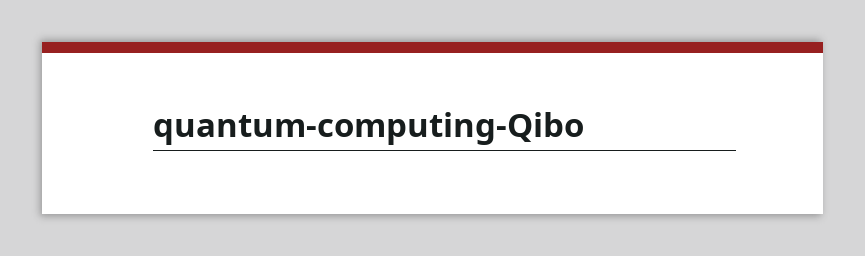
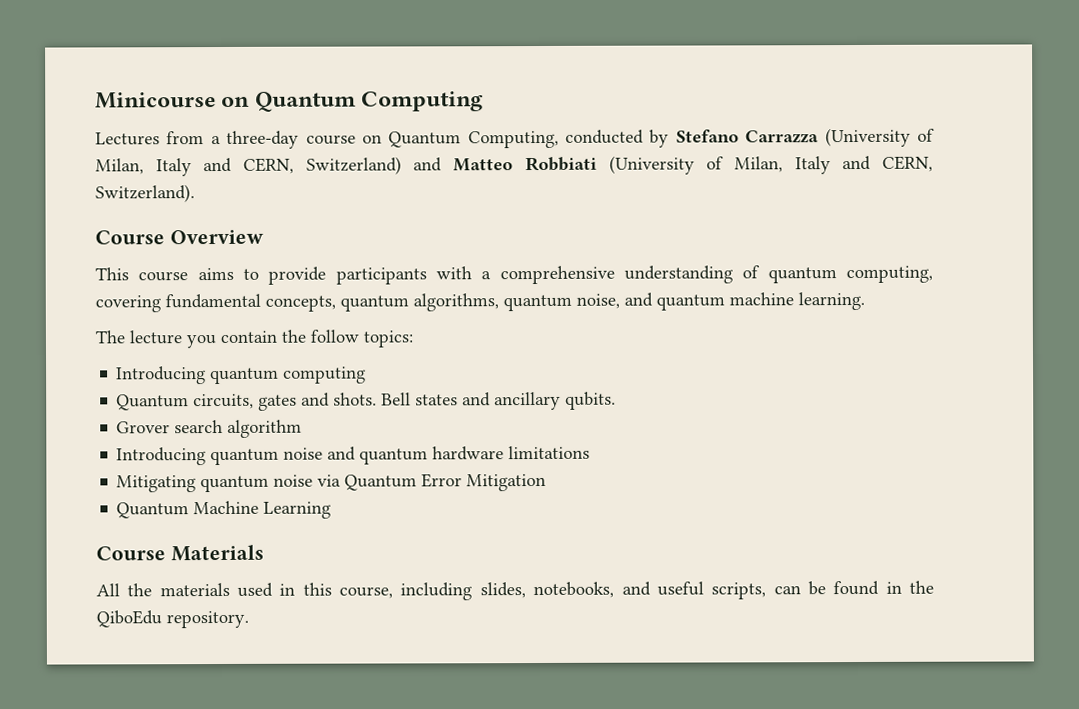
- quantum-computing-Qibo
+ Minicourse on Quantum Computing
+ Lectures from a three-day course on Quantum Computing, conducted by Stefano Carrazza (University of Milan, Italy and CERN, Switzerland) and Matteo Robbiati (University of Milan, Italy and CERN, Switzerland).
+ Course Overview
+ This course aims to provide participants with a comprehensive understanding of quantum computing, covering fundamental concepts, quantum algorithms, quantum noise, and quantum machine learning.
+ The lecture you contain the follow topics:
+ Introducing quantum computing
+ Quantum circuits, gates and shots. Bell states and ancillary qubits.
+ Grover search algorithm
+ Introducing quantum noise and quantum hardware limitations
+ Mitigating quantum noise via Quantum Error Mitigation
+ Quantum Machine Learning
+ Course Materials
+ All the materials used in this course, including slides, notebooks, and useful scripts, can be found in the QiboEdu repository.

